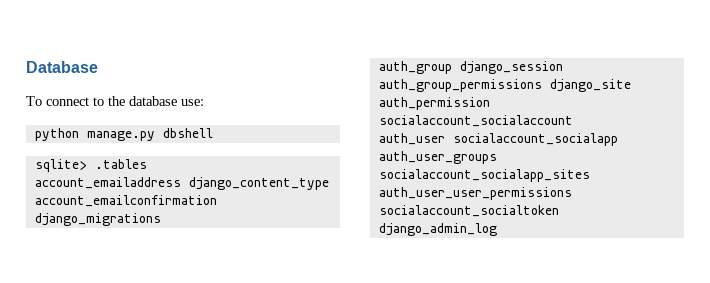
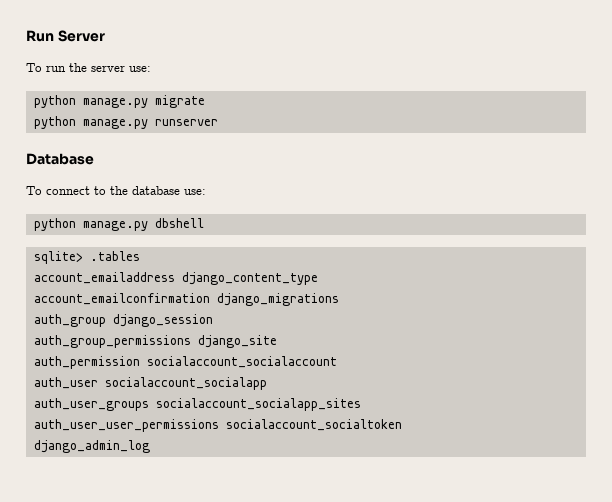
+ Run Server
+ To run the server use:
+ python manage.py migrate
+ python manage.py runserver

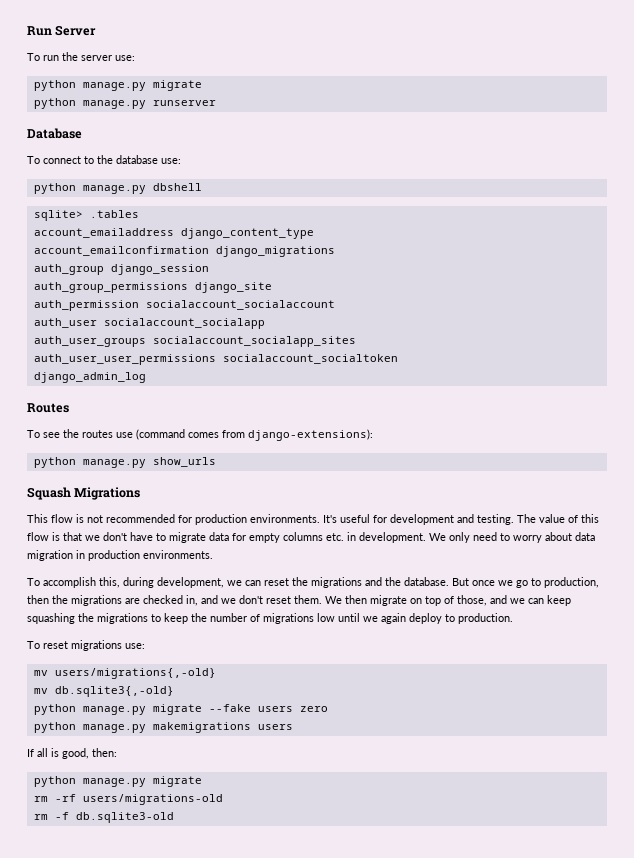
+ Routes
+ To see the routes use (command comes from django-extensions):
+ python manage.py show_urls
+ Squash Migrations
+ This flow is not recommended for production environments. It's useful for development and testing. The value of this flow is that we don't have to migrate data for empty columns etc. in development. We only need to worry about data migration in production environments.
+ To accomplish this, during development, we can reset the migrations and the database. But once we go to production, then the migrations are checked in, and we don't reset them. We then migrate on top of those, and we can keep squashing the migrations to keep the number of migrations low until we again deploy to production.
+ To reset migrations use:
+ mv users/migrations{,-old}
+ mv db.sqlite3{,-old}
+ python manage.py migrate --fake users zero
+ python manage.py makemigrations users
+ If all is good, then:
+ python manage.py migrate
+ rm -rf users/migrations-old
+ rm -f db.sqlite3-old

